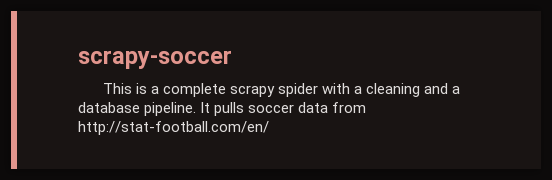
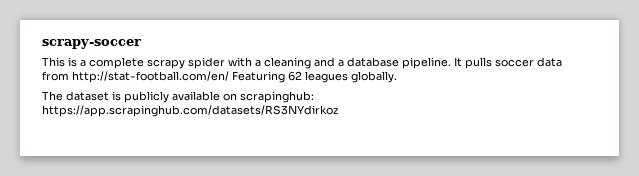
- It pulls soccer data from http://stat-football.com/en/
+ It pulls soccer data from http://stat-football.com/en/ Featuring 62 leagues globally.
+ The dataset is publicly available on scrapinghub: https://app.scrapinghub.com/datasets/RS3NYdirkoz

